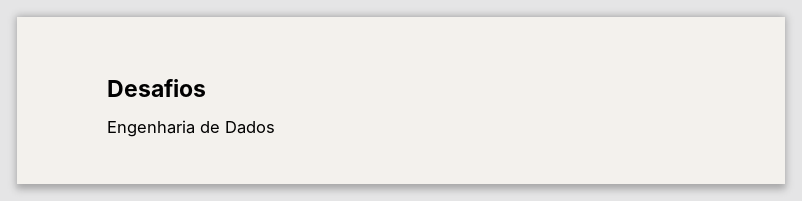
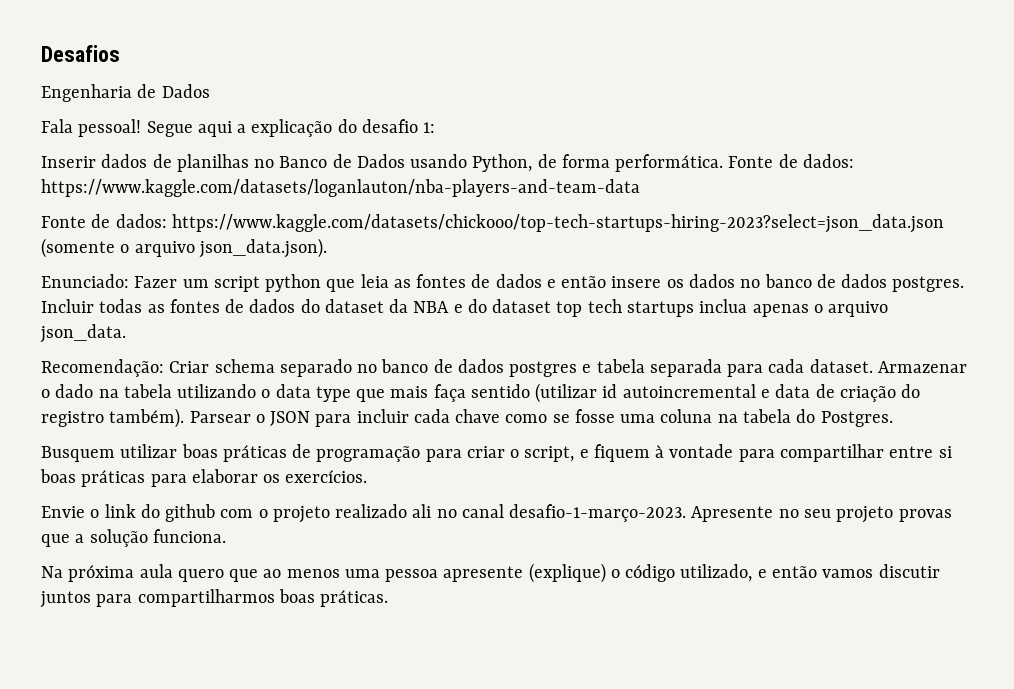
+ Fala pessoal! Segue aqui a explicação do desafio 1:
+ Inserir dados de planilhas no Banco de Dados usando Python, de forma performática. Fonte de dados: https://www.kaggle.com/datasets/loganlauton/nba-players-and-team-data
+ Fonte de dados: https://www.kaggle.com/datasets/chickooo/top-tech-startups-hiring-2023?select=json_data.json (somente o arquivo json_data.json).
+ Enunciado: Fazer um script python que leia as fontes de dados e então insere os dados no banco de dados postgres. Incluir todas as fontes de dados do dataset da NBA e do dataset top tech startups inclua apenas o arquivo json_data.
+ Recomendação: Criar schema separado no banco de dados postgres e tabela separada para cada dataset. Armazenar o dado na tabela utilizando o data type que mais faça sentido (utilizar id autoincremental e data de criação do registro também). Parsear o JSON para incluir cada chave como se fosse uma coluna na tabela do Postgres.
+ Busquem utilizar boas práticas de programação para criar o script, e fiquem à vontade para compartilhar entre si boas práticas para elaborar os exercícios.
+ Envie o link do github com o projeto realizado ali no canal desafio-1-março-2023. Apresente no seu projeto provas que a solução funciona.
+ Na próxima aula quero que ao menos uma pessoa apresente (explique) o código utilizado, e então vamos discutir juntos para compartilharmos boas práticas.

